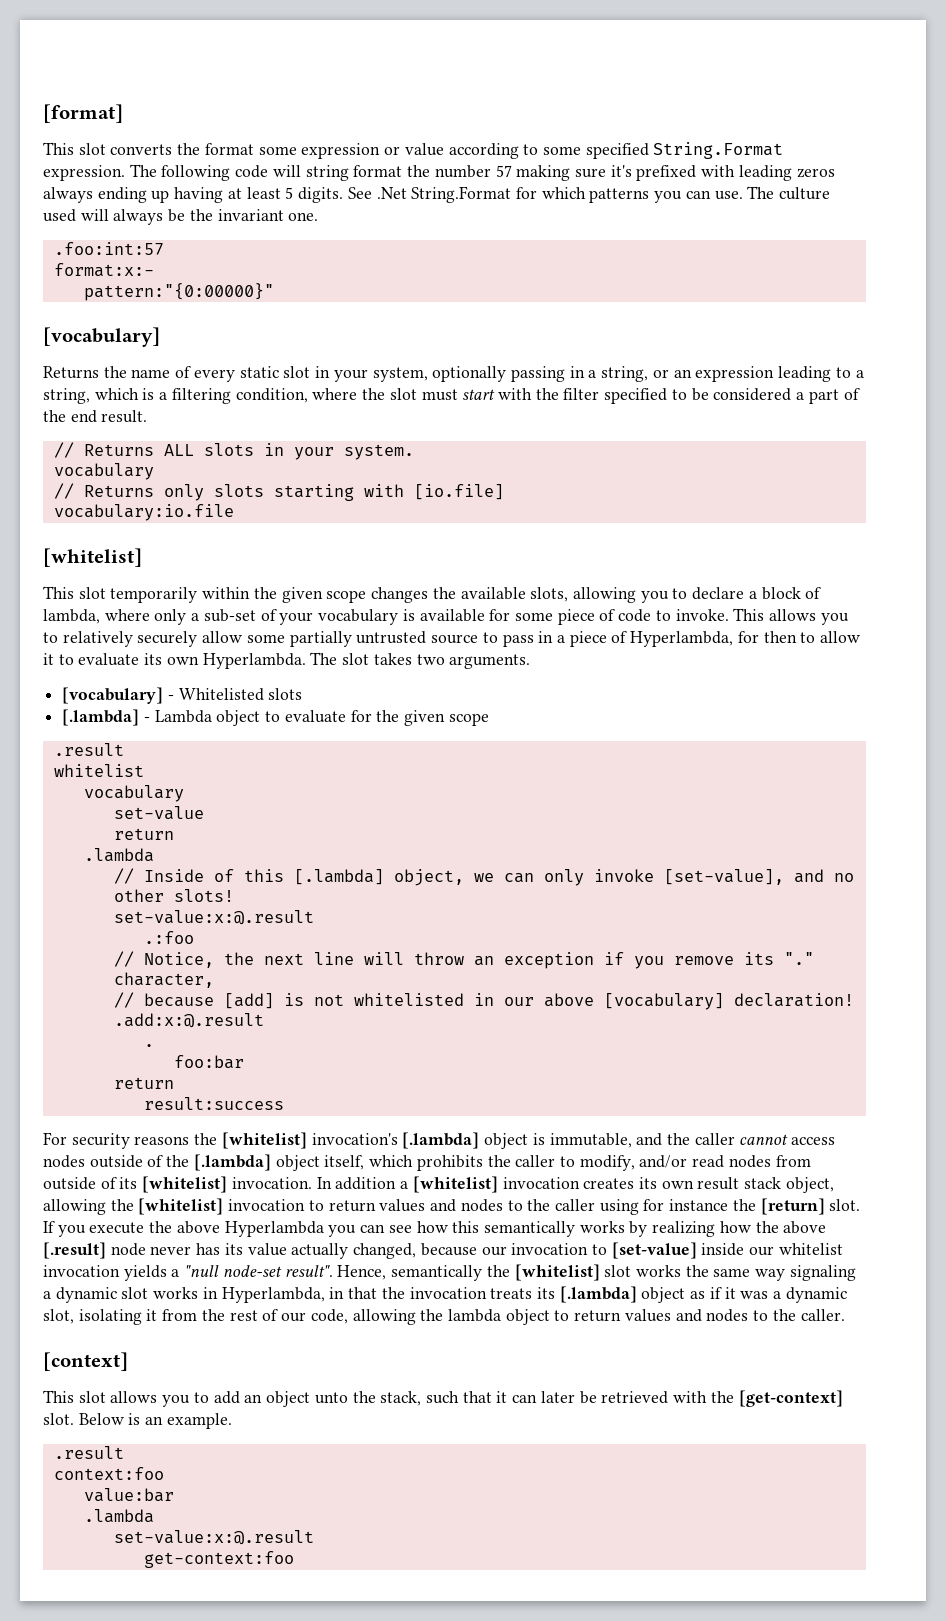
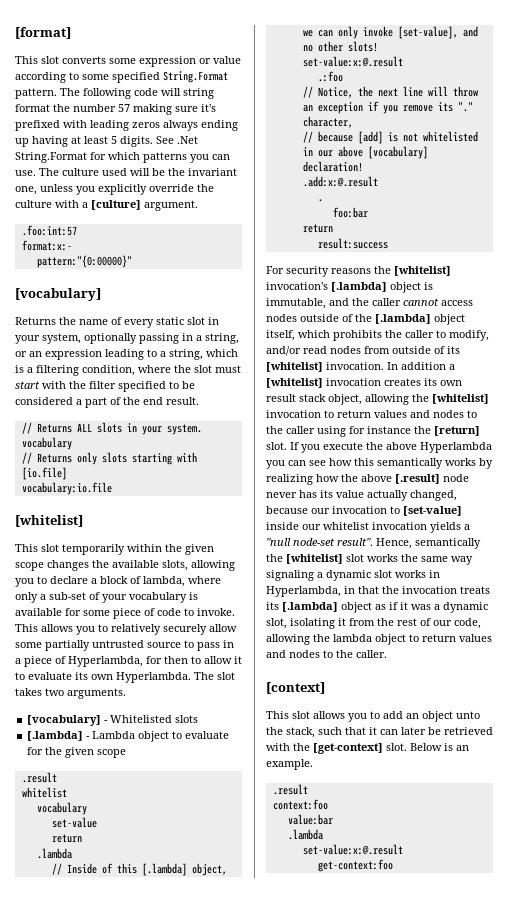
- This slot converts the format some expression or value according to some specified String.Format expression.
+ This slot converts some expression or value according to some specified String.Format pattern.
- The culture used will always be the invariant one.
+ The culture used will be the invariant one, unless you explicitly override the culture with a [culture] argument.

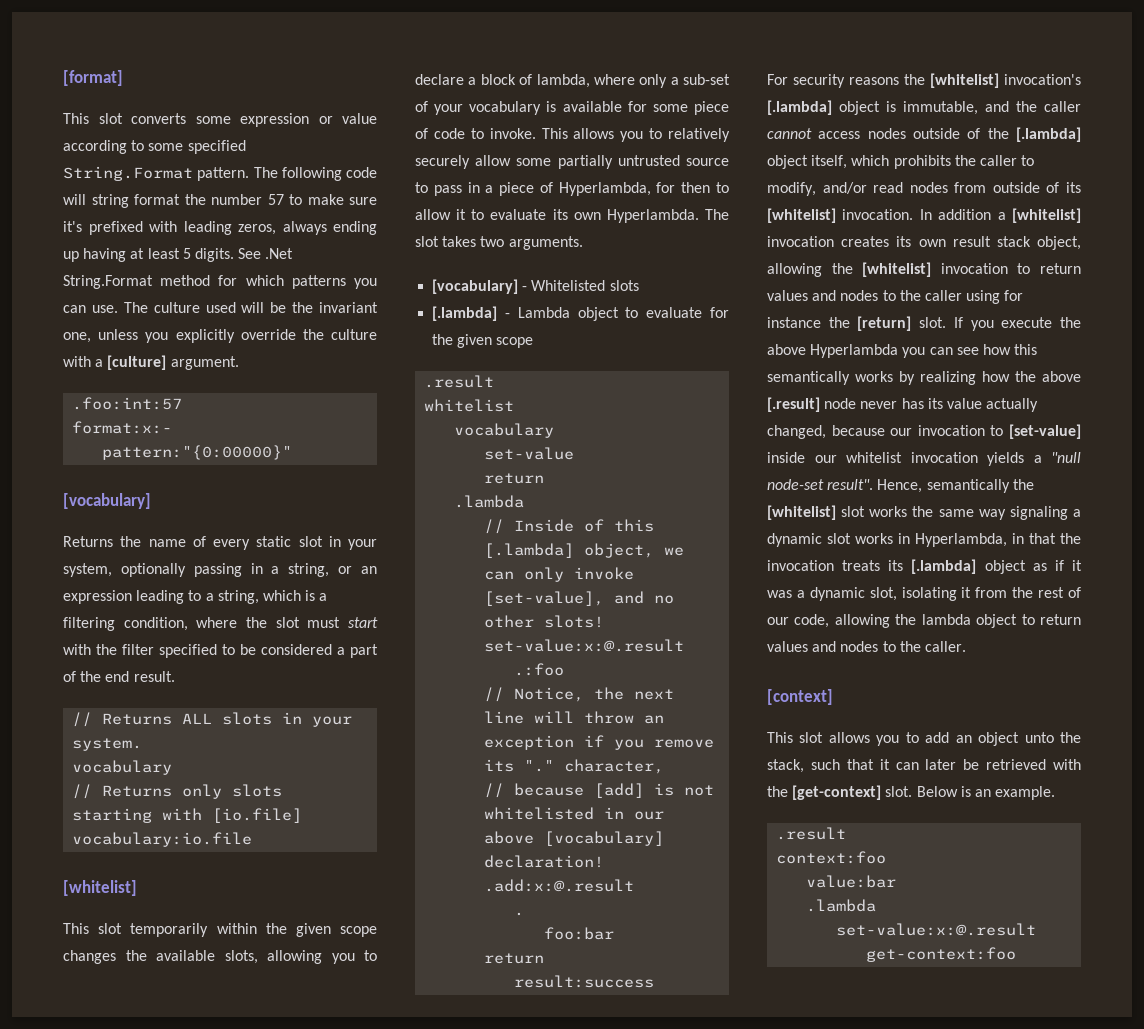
- The following code will string format the number 57 making sure it's prefixed with leading zeros always ending up having at least 5 digits.
+ The following code will string format the number 57 to make sure it's prefixed with leading zeros, always ending up having at least 5 digits.
- See .Net String.Format for which patterns you can use.
+ See .Net String.Format method for which patterns you can use.

